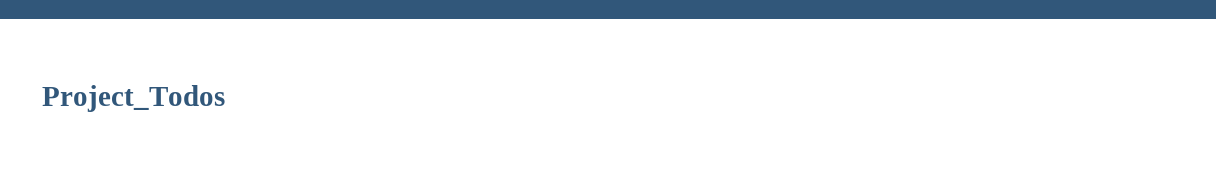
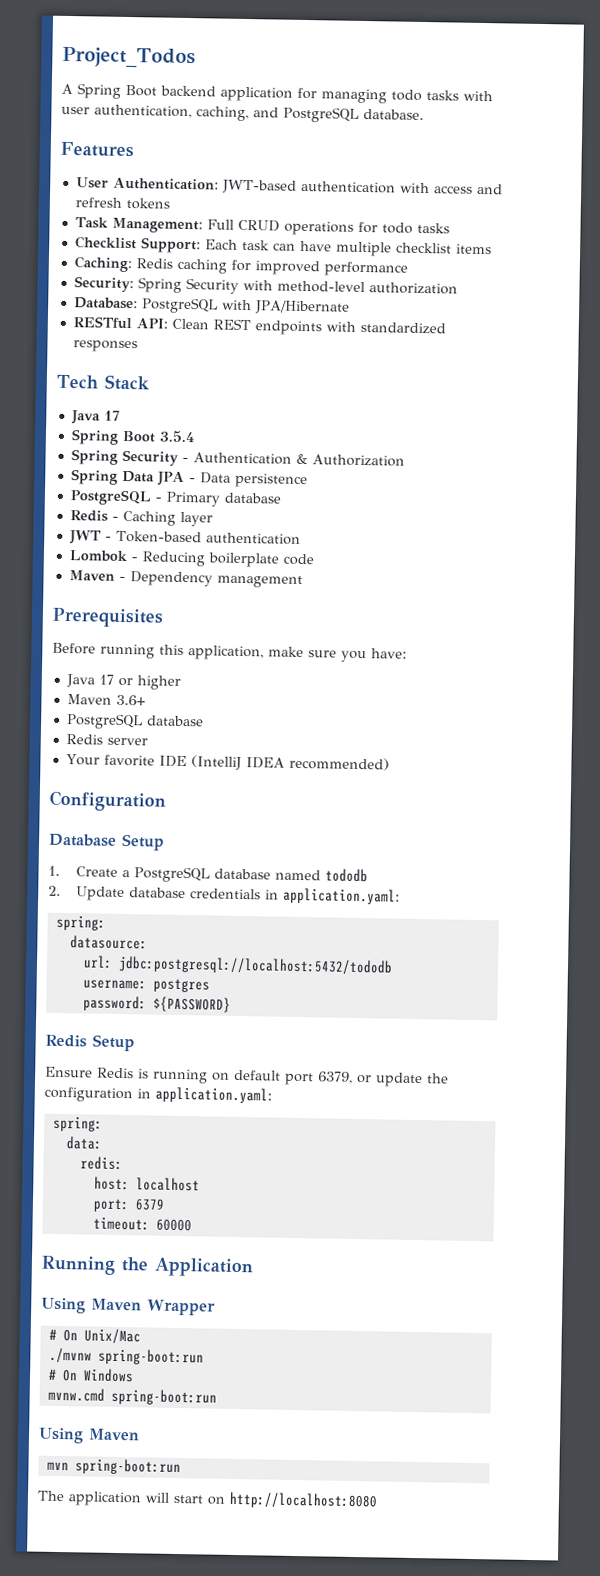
+ A Spring Boot backend application for managing todo tasks with user authentication, caching, and PostgreSQL database.
+ Features
+ User Authentication: JWT-based authentication with access and refresh tokens
+ Task Management: Full CRUD operations for todo tasks
+ Checklist Support: Each task can have multiple checklist items
+ Caching: Redis caching for improved performance
+ Security: Spring Security with method-level authorization
+ Database: PostgreSQL with JPA/Hibernate
+ RESTful API: Clean REST endpoints with standardized responses
+ Tech Stack
+ Java 17
+ Spring Boot 3.5.4
+ Spring Security - Authentication & Authorization
+ Spring Data JPA - Data persistence
+ PostgreSQL - Primary database
+ Redis - Caching layer
+ JWT - Token-based authentication
+ Lombok - Reducing boilerplate code
+ Maven - Dependency management
+ Prerequisites
+ Before running this application, make sure you have:
+ Java 17 or higher
+ Maven 3.6+
+ PostgreSQL database
+ Redis server
+ Your favorite IDE (IntelliJ IDEA recommended)
+ Configuration
+ Database Setup
+ 1. Create a PostgreSQL database named tododb
+ 2. Update database credentials in application.yaml:
+ spring:
+ datasource:
+ url: jdbc:postgresql://localhost:5432/tododb
+ username: postgres
+ password: ${PASSWORD}
+ Redis Setup
+ Ensure Redis is running on default port 6379, or update the configuration in application.yaml:
+ spring:
+ data:
+ redis:
+ host: localhost
+ port: 6379
+ timeout: 60000
+ Running the Application
+ Using Maven Wrapper
+ # On Unix/Mac
+ ./mvnw spring-boot:run
+ # On Windows
+ mvnw.cmd spring-boot:run
+ Using Maven
+ mvn spring-boot:run
+ The application will start on http://localhost:8080

